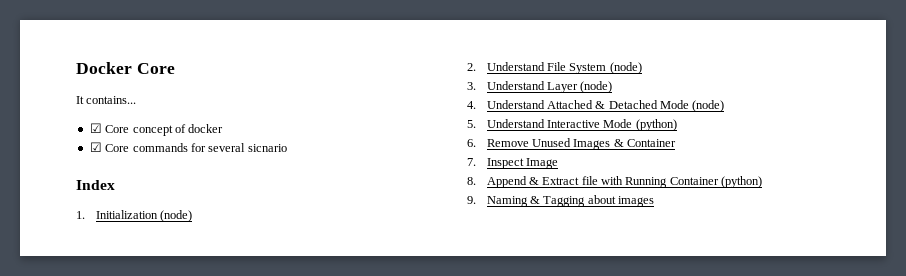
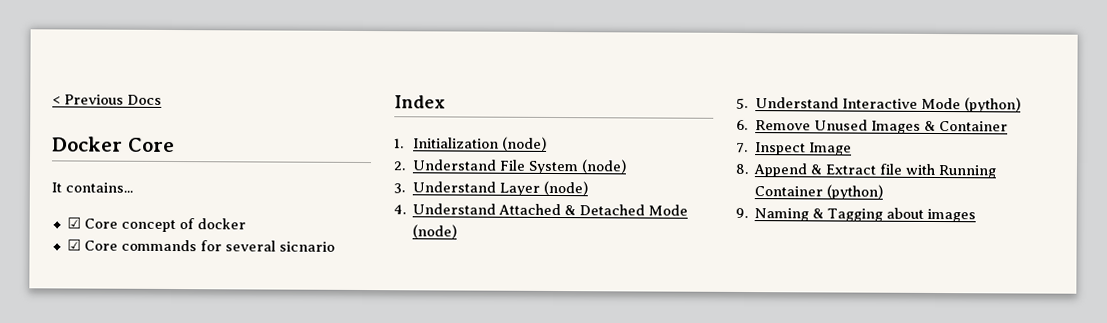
+ < Previous Docs

